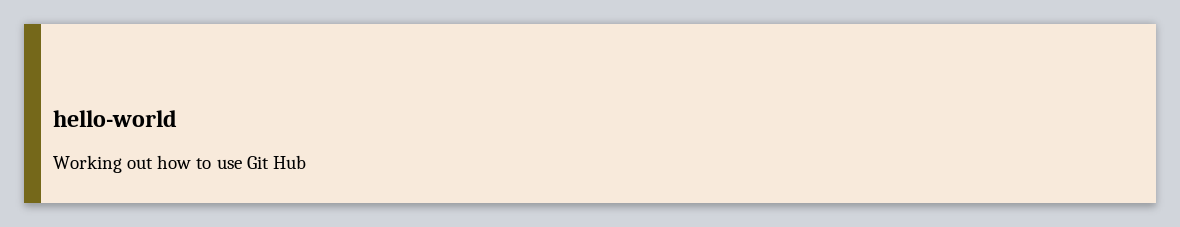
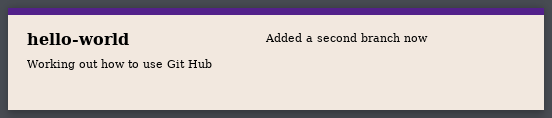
- Working out how to use Git Hub
+ Working out how to use Git Hub Added a second branch now

